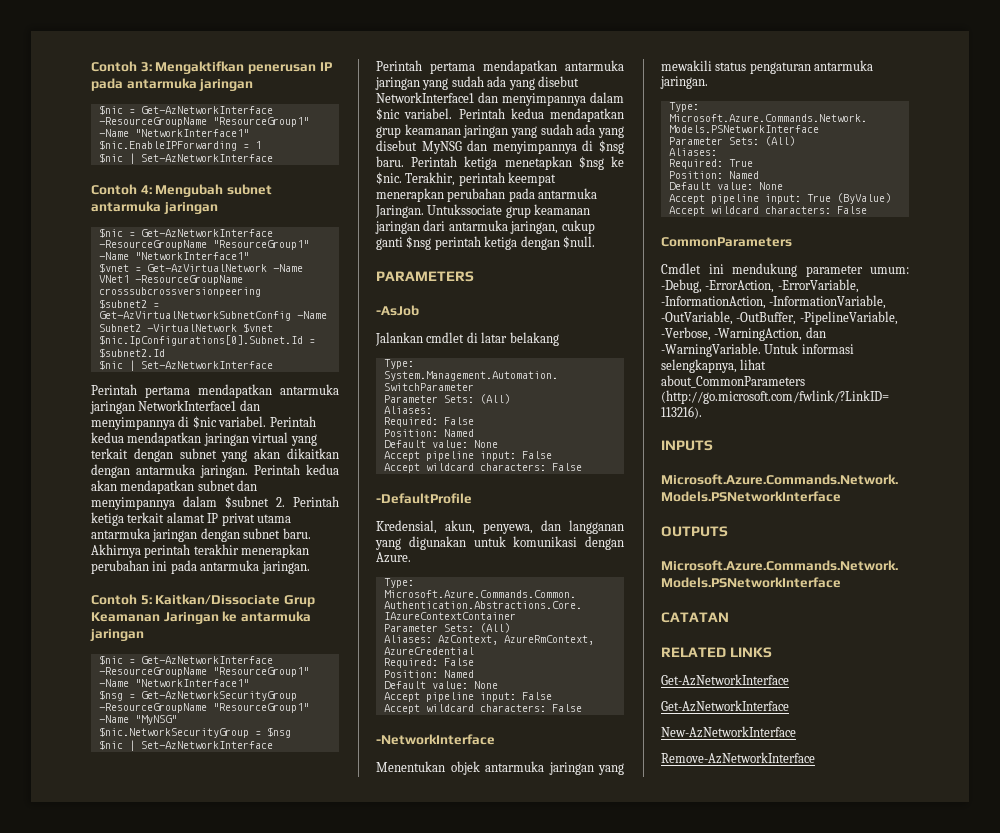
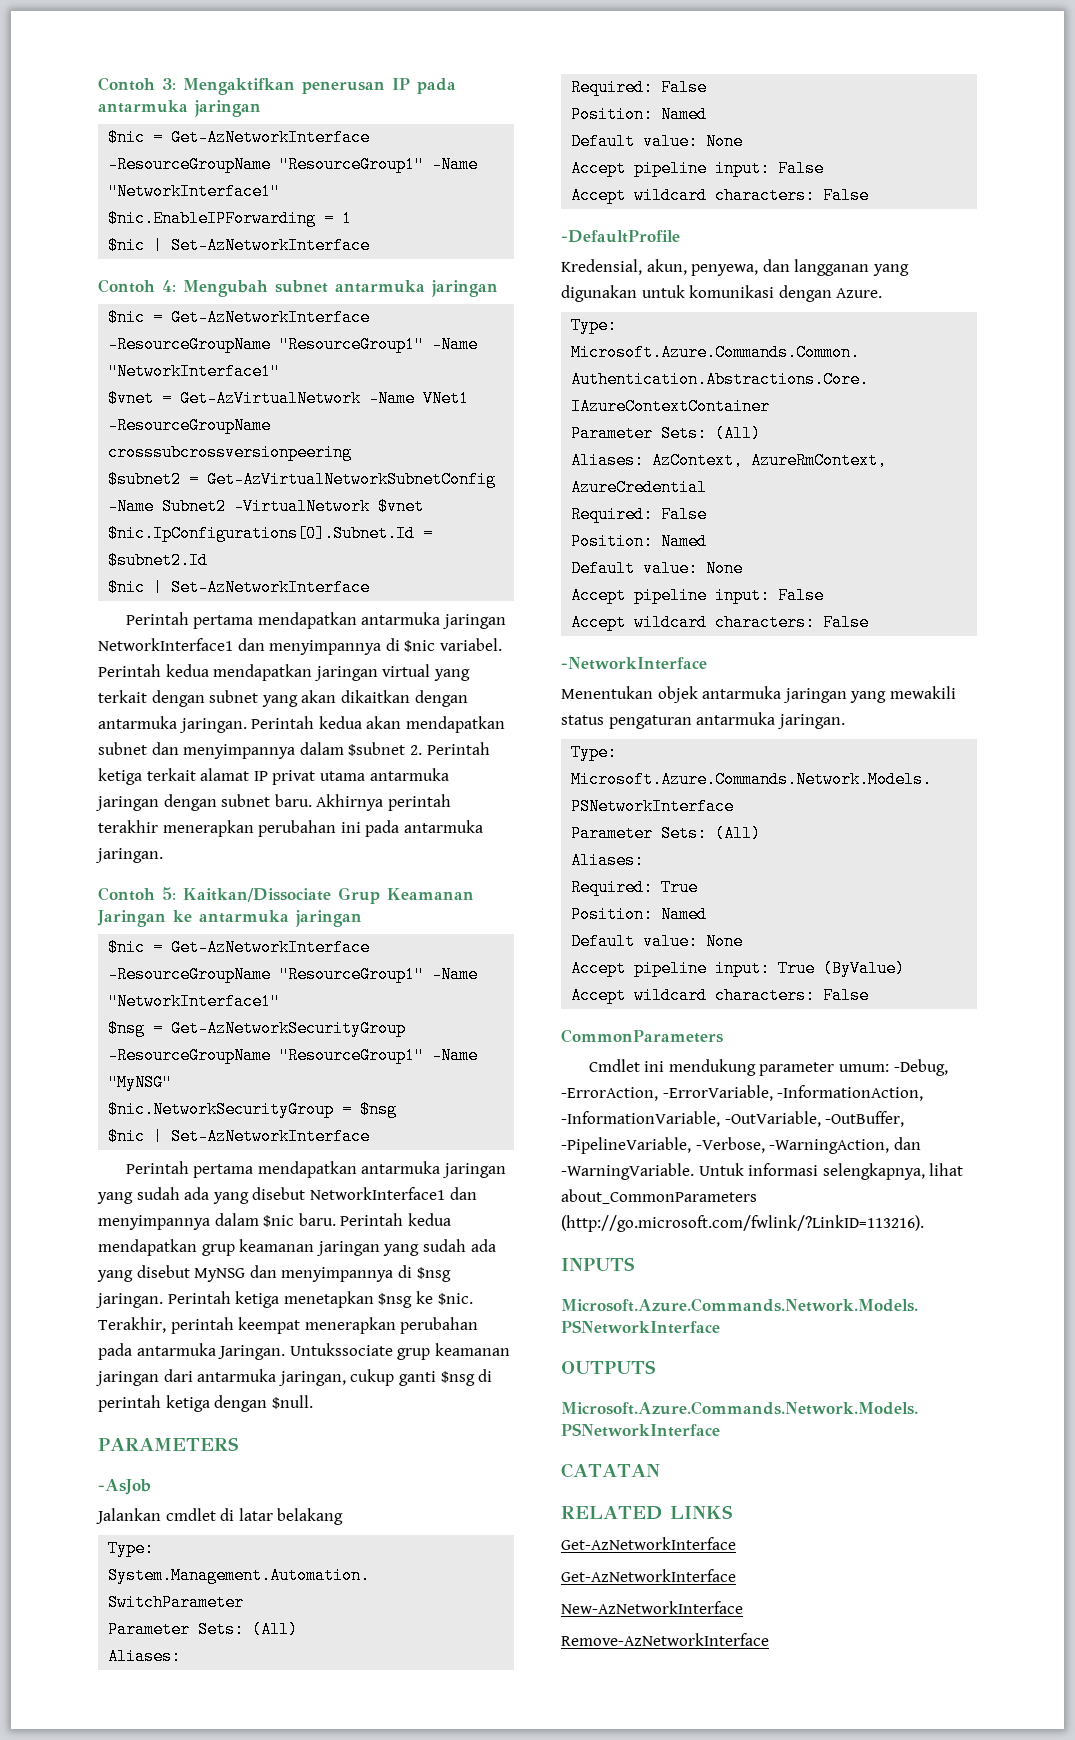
- Perintah pertama mendapatkan antarmuka jaringan yang sudah ada yang disebut NetworkInterface1 dan menyimpannya dalam $nic variabel.
+ Perintah pertama mendapatkan antarmuka jaringan yang sudah ada yang disebut NetworkInterface1 dan menyimpannya dalam $nic baru.
- Perintah kedua mendapatkan grup keamanan jaringan yang sudah ada yang disebut MyNSG dan menyimpannya di $nsg baru.
+ Perintah kedua mendapatkan grup keamanan jaringan yang sudah ada yang disebut MyNSG dan menyimpannya di $nsg jaringan.
- Untukssociate grup keamanan jaringan dari antarmuka jaringan, cukup ganti $nsg perintah ketiga dengan $null.
+ Untukssociate grup keamanan jaringan dari antarmuka jaringan, cukup ganti $nsg di perintah ketiga dengan $null.

